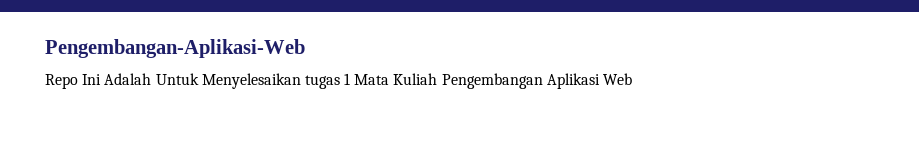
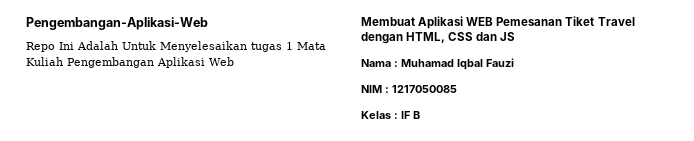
+ Membuat Aplikasi WEB Pemesanan Tiket Travel dengan HTML, CSS dan JS
+ Nama : Muhamad Iqbal Fauzi
+ NIM : 1217050085
+ Kelas : IF B

